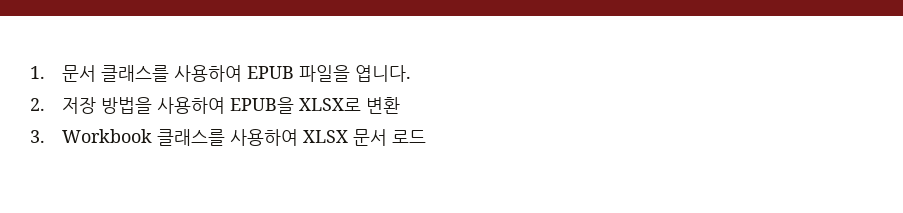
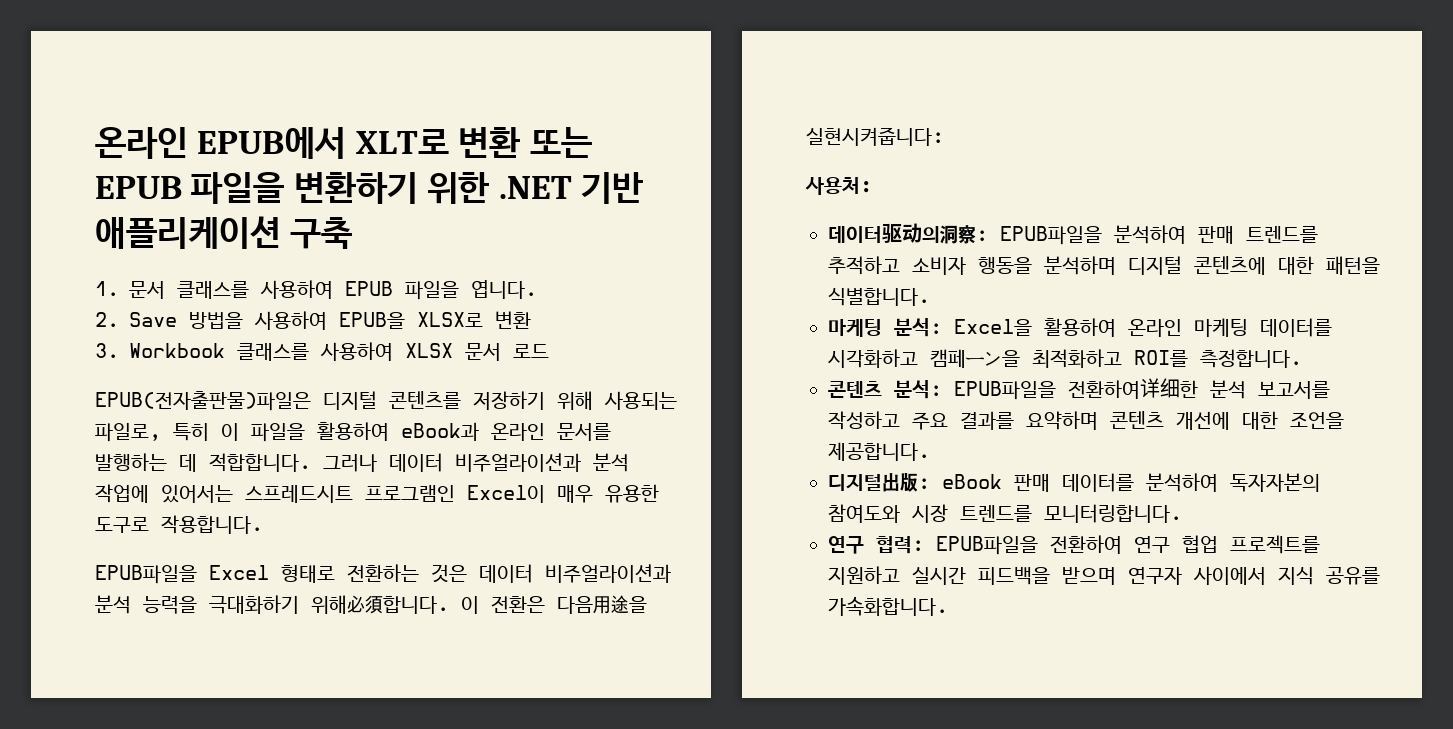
+ 온라인 EPUB에서 XLT로 변환 또는 EPUB 파일을 변환하기 위한 .NET 기반 애플리케이션 구축
- 2. 저장 방법을 사용하여 EPUB을 XLSX로 변환
+ 2. Save 방법을 사용하여 EPUB을 XLSX로 변환
+ EPUB(전자출판물)파일은 디지털 콘텐츠를 저장하기 위해 사용되는 파일로, 특히 이 파일을 활용하여 eBook과 온라인 문서를 발행하는 데 적합합니다. 그러나 데이터 비주얼라이션과 분석 작업에 있어서는 스프레드시트 프로그램인 Excel이 매우 유용한 도구로 작용합니다.
+ EPUB파일을 Excel 형태로 전환하는 것은 데이터 비주얼라이션과 분석 능력을 극대화하기 위해必須합니다. 이 전환은 다음用途을 실현시켜줍니다:
+ 사용처:
+ 데이터驱动의洞察: EPUB파일을 분석하여 판매 트렌드를 추적하고 소비자 행동을 분석하며 디지털 콘텐츠에 대한 패턴을 식별합니다.
+ 마케팅 분석: Excel을 활용하여 온라인 마케팅 데이터를 시각화하고 캠페ーン을 최적화하고 ROI를 측정합니다.
+ 콘텐츠 분석: EPUB파일을 전환하여详细한 분석 보고서를 작성하고 주요 결과를 요약하며 콘텐츠 개선에 대한 조언을 제공합니다.
+ 디지털出版: eBook 판매 데이터를 분석하여 독자자본의 참여도와 시장 트렌드를 모니터링합니다.
+ 연구 협력: EPUB파일을 전환하여 연구 협업 프로젝트를 지원하고 실시간 피드백을 받으며 연구자 사이에서 지식 공유를 가속화합니다.

